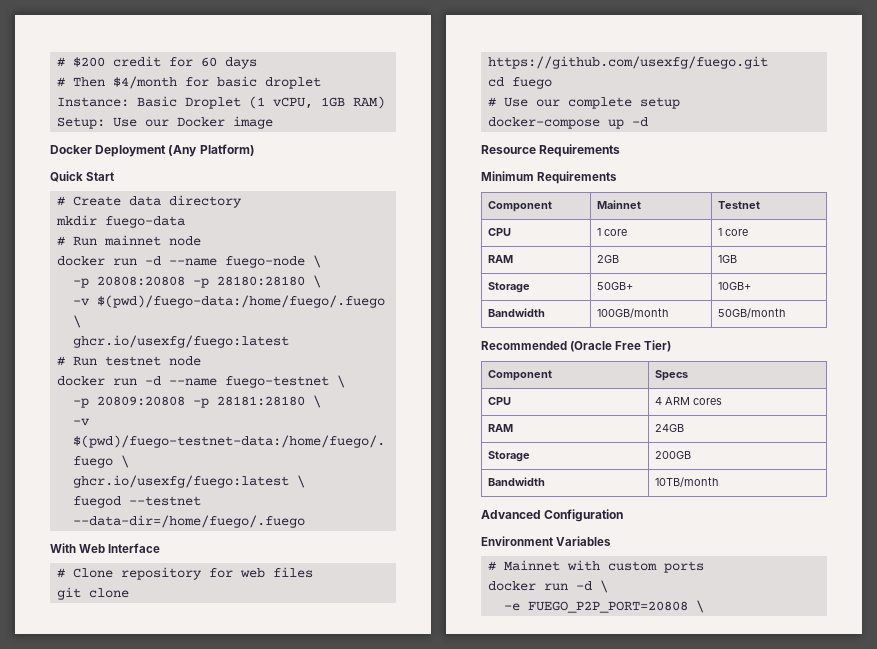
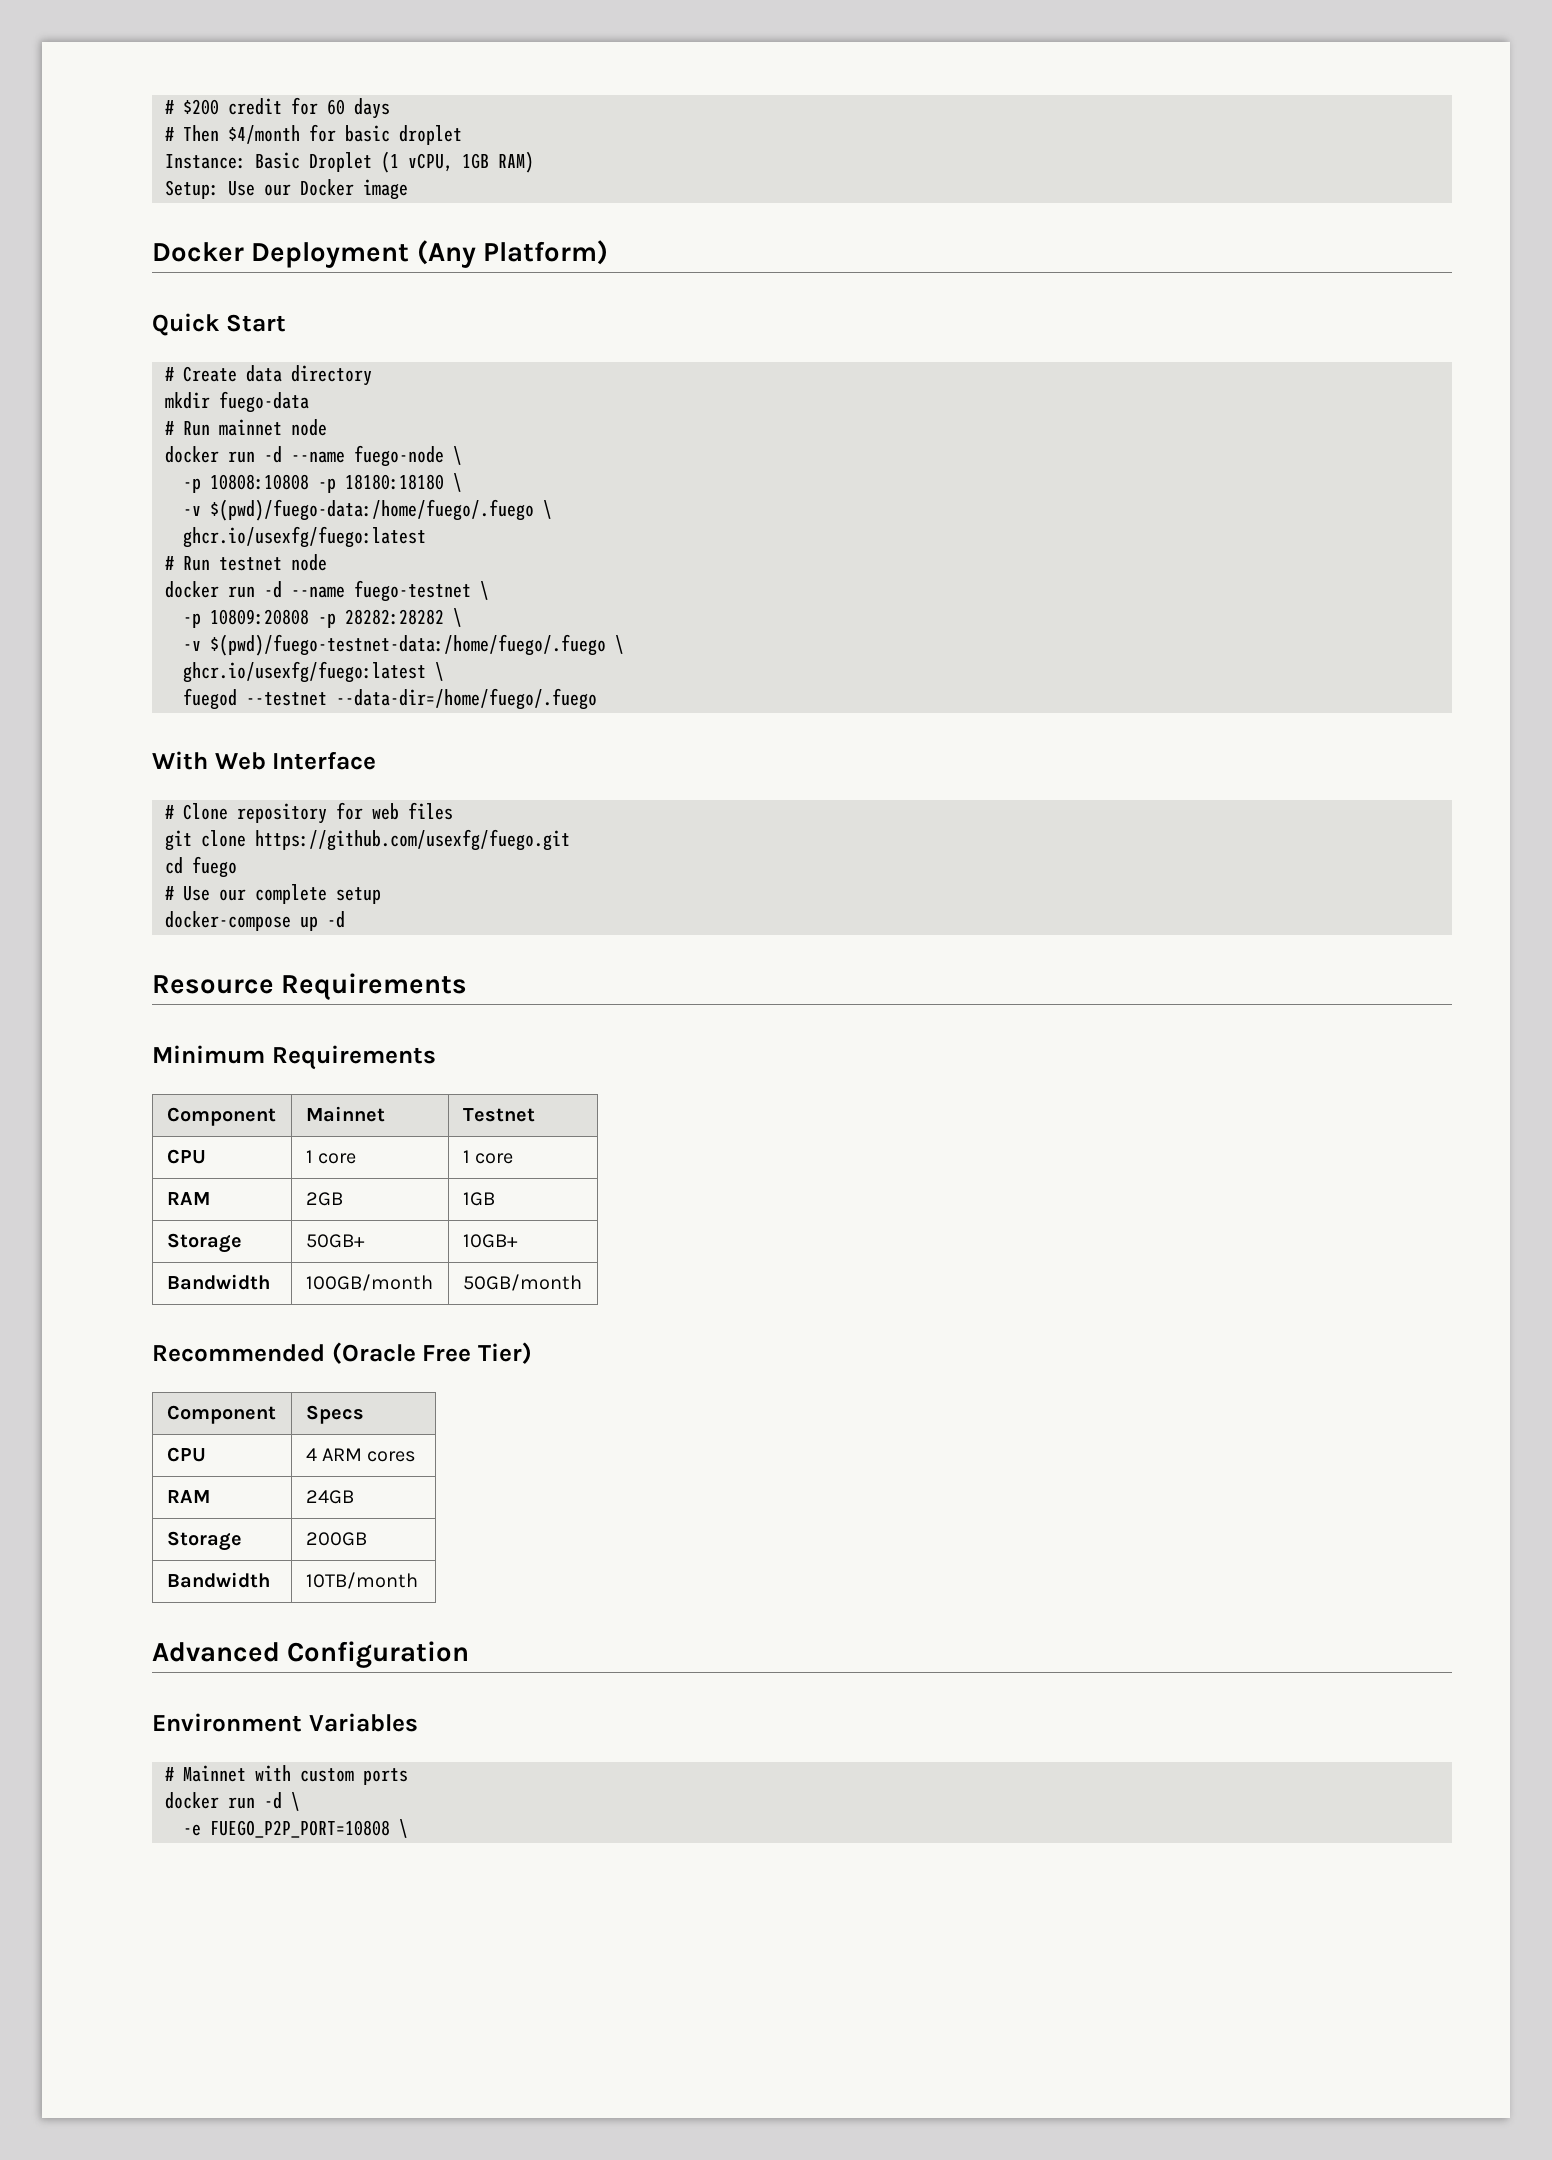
- -p 20808:20808 -p 28180:28180 \
+ -p 10808:10808 -p 18180:18180 \
- -p 20809:20808 -p 28181:28180 \
+ -p 10809:20808 -p 28282:28282 \
- -e FUEGO_P2P_PORT=20808 \
+ -e FUEGO_P2P_PORT=10808 \

